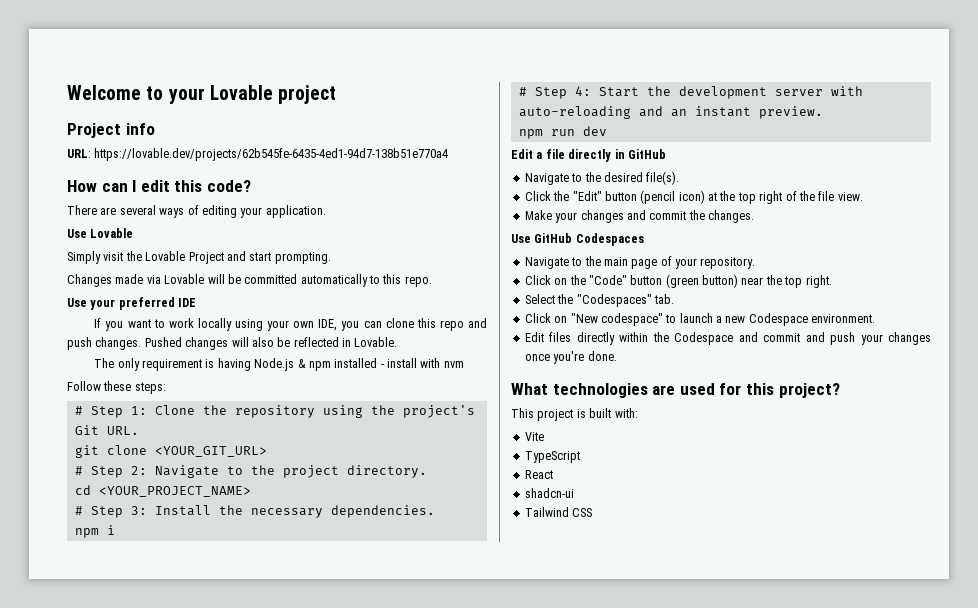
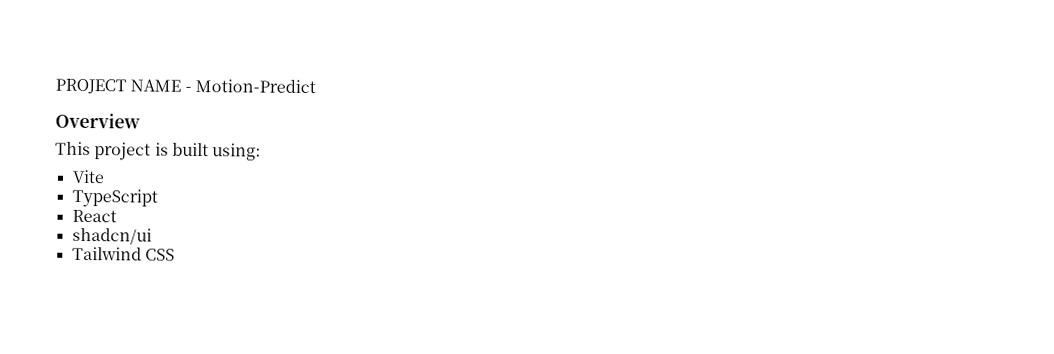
- Welcome to your Lovable project
- Project info
- URL: https://lovable.dev/projects/62b545fe-6435-4ed1-94d7-138b51e770a4
- How can I edit this code?
- There are several ways of editing your application.
- Use Lovable
- Simply visit the Lovable Project and start prompting.
- Changes made via Lovable will be committed automatically to this repo.
- Use your preferred IDE
- If you want to work locally using your own IDE, you can clone this repo and push changes. Pushed changes will also be reflected in Lovable.
- The only requirement is having Node.js & npm installed - install with nvm
- Follow these steps:
- # Step 1: Clone the repository using the project's Git URL.
- git clone <YOUR_GIT_URL>
- # Step 2: Navigate to the project directory.
- cd <YOUR_PROJECT_NAME>
- # Step 3: Install the necessary dependencies.
- npm i
- # Step 4: Start the development server with auto-reloading and an instant preview.
- npm run dev
- Edit a file directly in GitHub
- Navigate to the desired file(s).
- Click the "Edit" button (pencil icon) at the top right of the file view.
- Make your changes and commit the changes.
- Use GitHub Codespaces
- Navigate to the main page of your repository.
- Click on the "Code" button (green button) near the top right.
- Select the "Codespaces" tab.
- Click on "New codespace" to launch a new Codespace environment.
- Edit files directly within the Codespace and commit and push your changes once you're done.
- What technologies are used for this project?
+ PROJECT NAME - Motion-Predict
+ Overview
- This project is built with:
+ This project is built using:
- shadcn-ui
+ shadcn/ui

